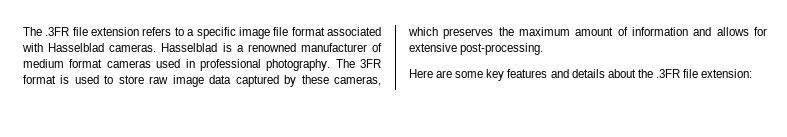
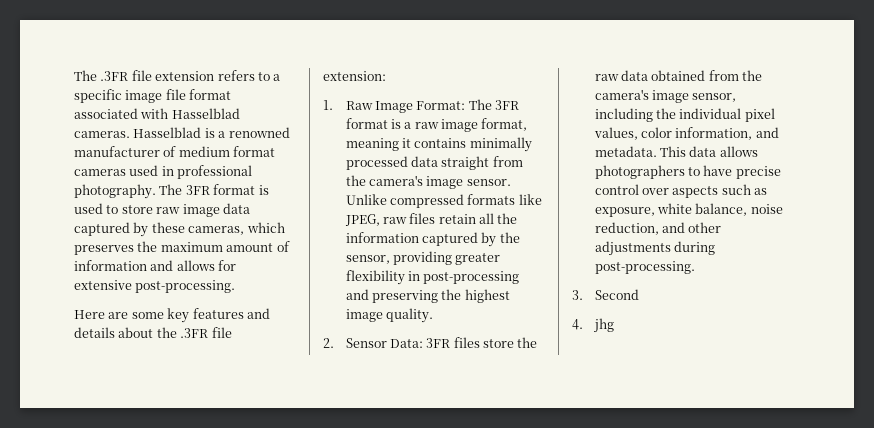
+ 1. Raw Image Format: The 3FR format is a raw image format, meaning it contains minimally processed data straight from the camera's image sensor. Unlike compressed formats like JPEG, raw files retain all the information captured by the sensor, providing greater flexibility in post-processing and preserving the highest image quality.
+ 2. Sensor Data: 3FR files store the raw data obtained from the camera's image sensor, including the individual pixel values, color information, and metadata. This data allows photographers to have precise control over aspects such as exposure, white balance, noise reduction, and other adjustments during post-processing.
+ 3. Second
+ 4. jhg

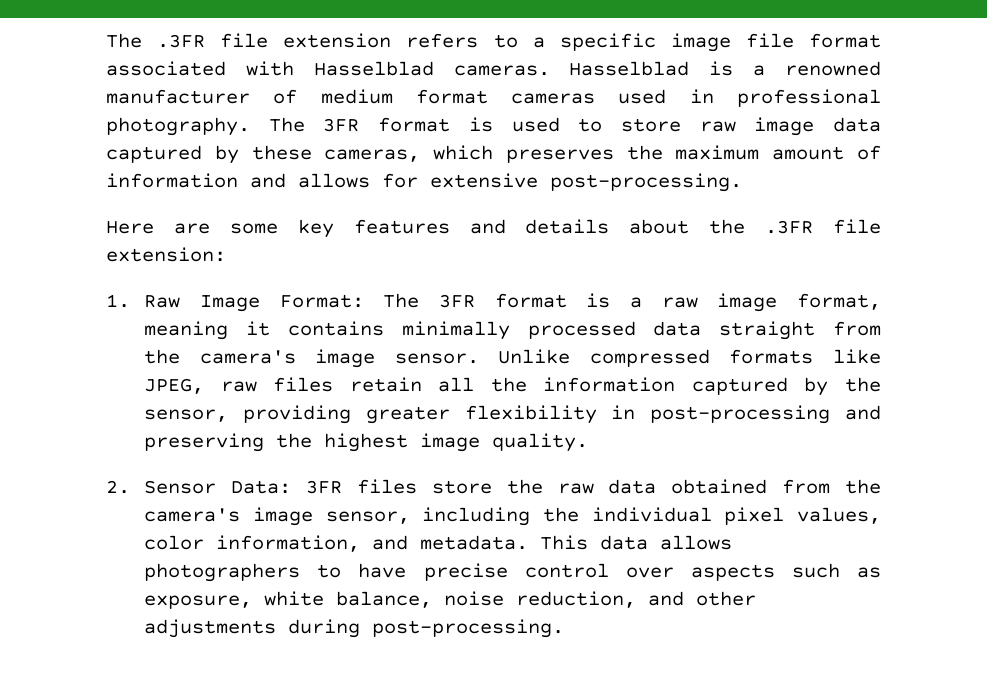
- 3. Second
- 4. jhg

